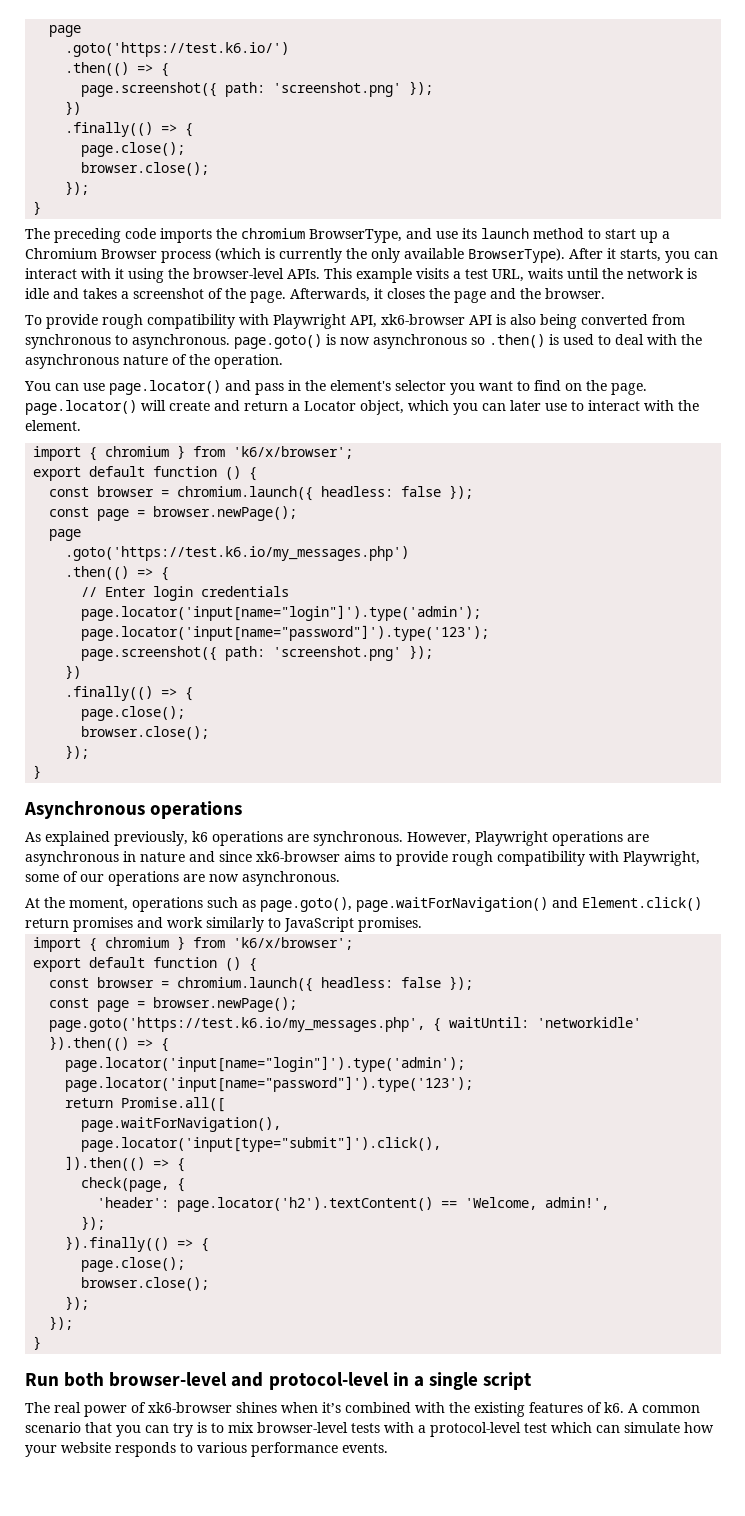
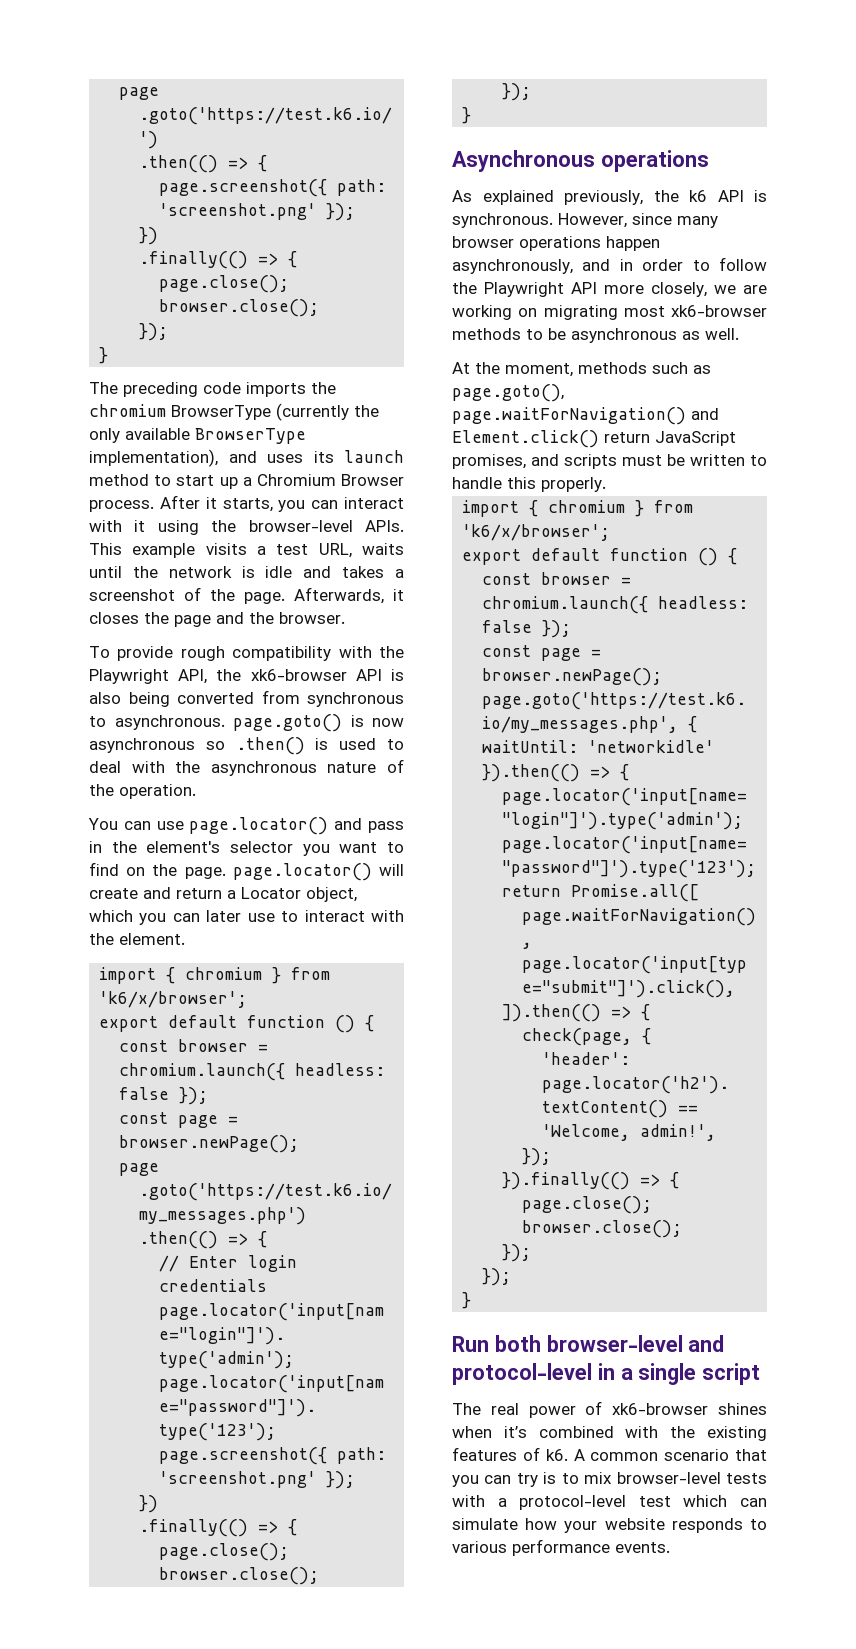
- The preceding code imports the chromium BrowserType, and use its launch method to start up a Chromium Browser process (which is currently the only available BrowserType).
+ The preceding code imports the chromium BrowserType (currently the only available BrowserType implementation), and uses its launch method to start up a Chromium Browser process.
- To provide rough compatibility with Playwright API, xk6-browser API is also being converted from synchronous to asynchronous. page.goto() is now asynchronous so .then() is used to deal with the asynchronous nature of the operation.
+ To provide rough compatibility with the Playwright API, the xk6-browser API is also being converted from synchronous to asynchronous. page.goto() is now asynchronous so .then() is used to deal with the asynchronous nature of the operation.
- As explained previously, k6 operations are synchronous. However, Playwright operations are asynchronous in nature and since xk6-browser aims to provide rough compatibility with Playwright, some of our operations are now asynchronous.
+ As explained previously, the k6 API is synchronous. However, since many browser operations happen asynchronously, and in order to follow the Playwright API more closely, we are working on migrating most xk6-browser methods to be asynchronous as well.
- At the moment, operations such as page.goto(), page.waitForNavigation() and Element.click() return promises and work similarly to JavaScript promises.
+ At the moment, methods such as page.goto(), page.waitForNavigation() and Element.click() return JavaScript promises, and scripts must be written to handle this properly.

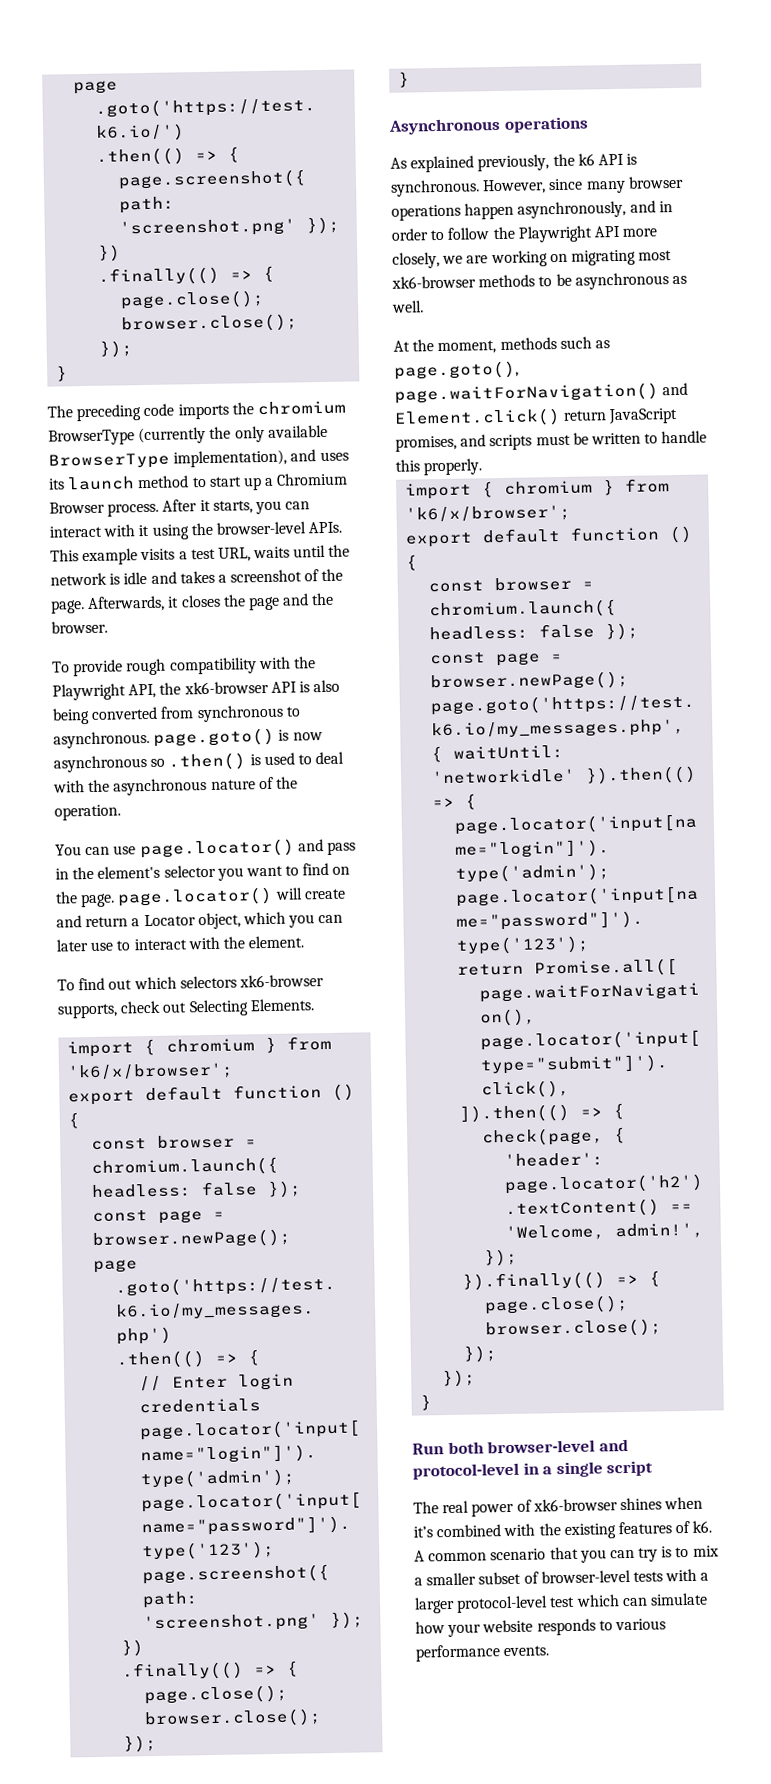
+ To find out which selectors xk6-browser supports, check out Selecting Elements.
- A common scenario that you can try is to mix browser-level tests with a protocol-level test which can simulate how your website responds to various performance events.
+ A common scenario that you can try is to mix a smaller subset of browser-level tests with a larger protocol-level test which can simulate how your website responds to various performance events.

